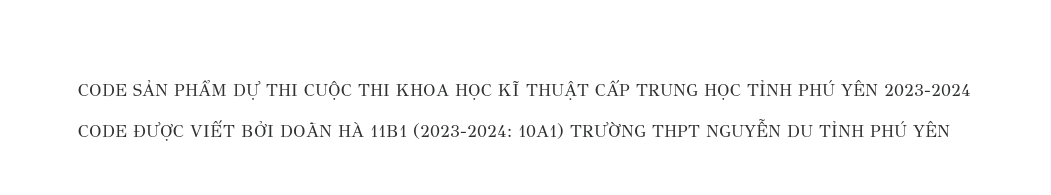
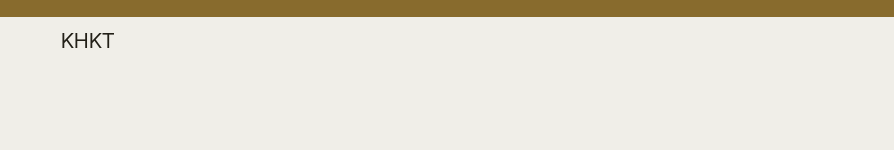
- CODE SẢN PHẨM DỰ THI CUỘC THI KHOA HỌC KĨ THUẬT CẤP TRUNG HỌC TỈNH PHÚ YÊN 2023-2024
- CODE ĐƯỢC VIẾT BỞI DOÃN HÀ 11B1 (2023-2024: 10A1) TRƯỜNG THPT NGUYỄN DU TỈNH PHÚ YÊN
+ KHKT

